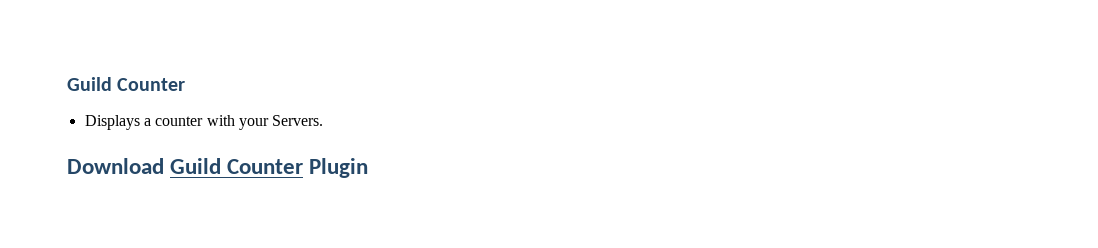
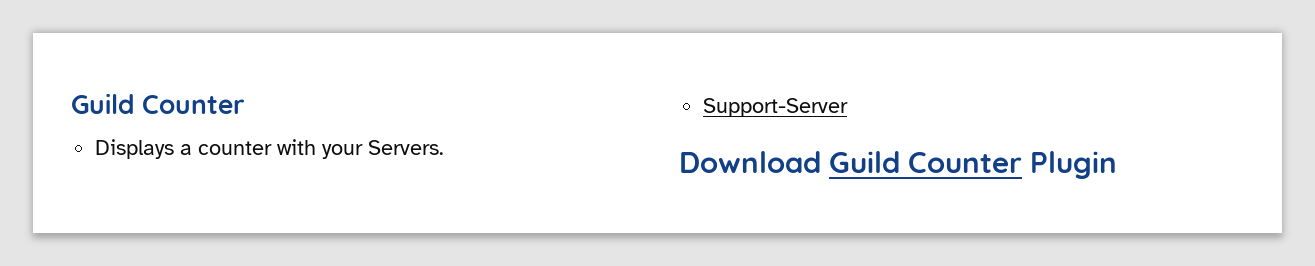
+ Support-Server

